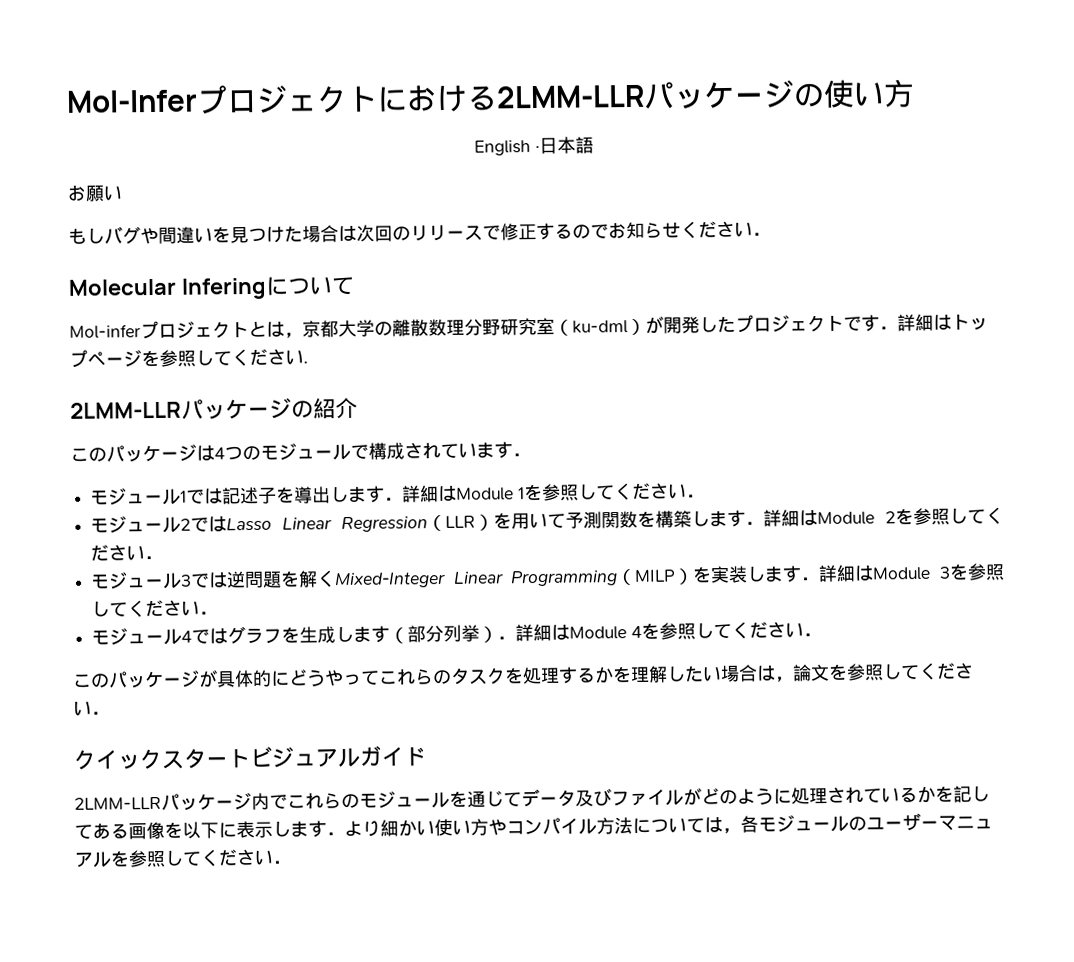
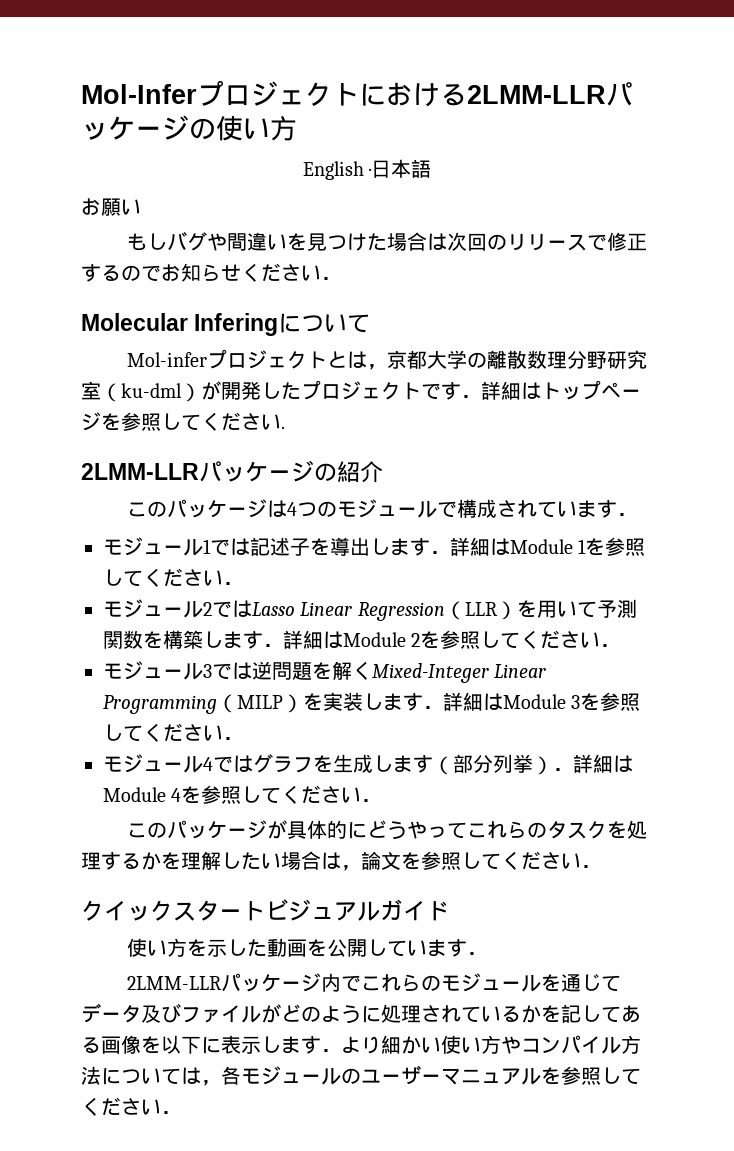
+ 使い方を示した動画を公開しています．

